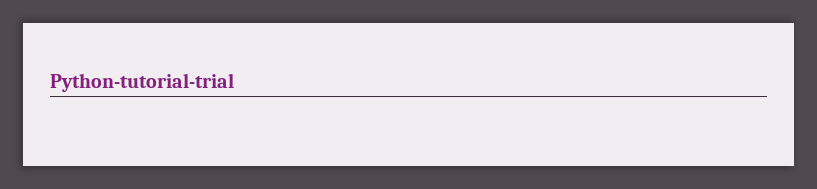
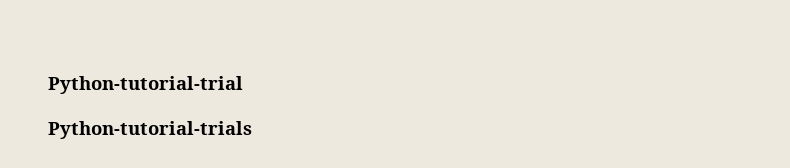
+ Python-tutorial-trials

